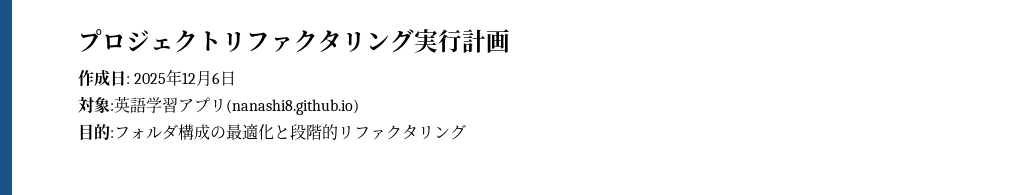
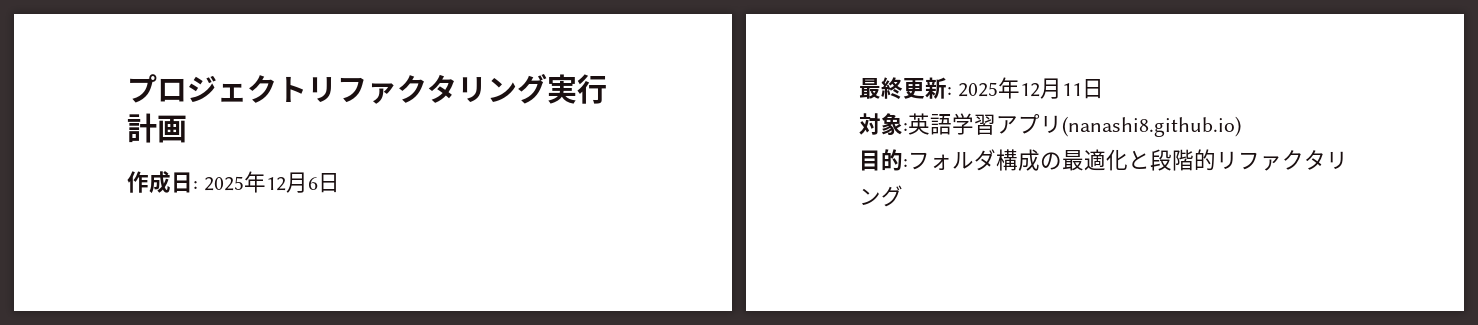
+ 最終更新: 2025年12月11日

